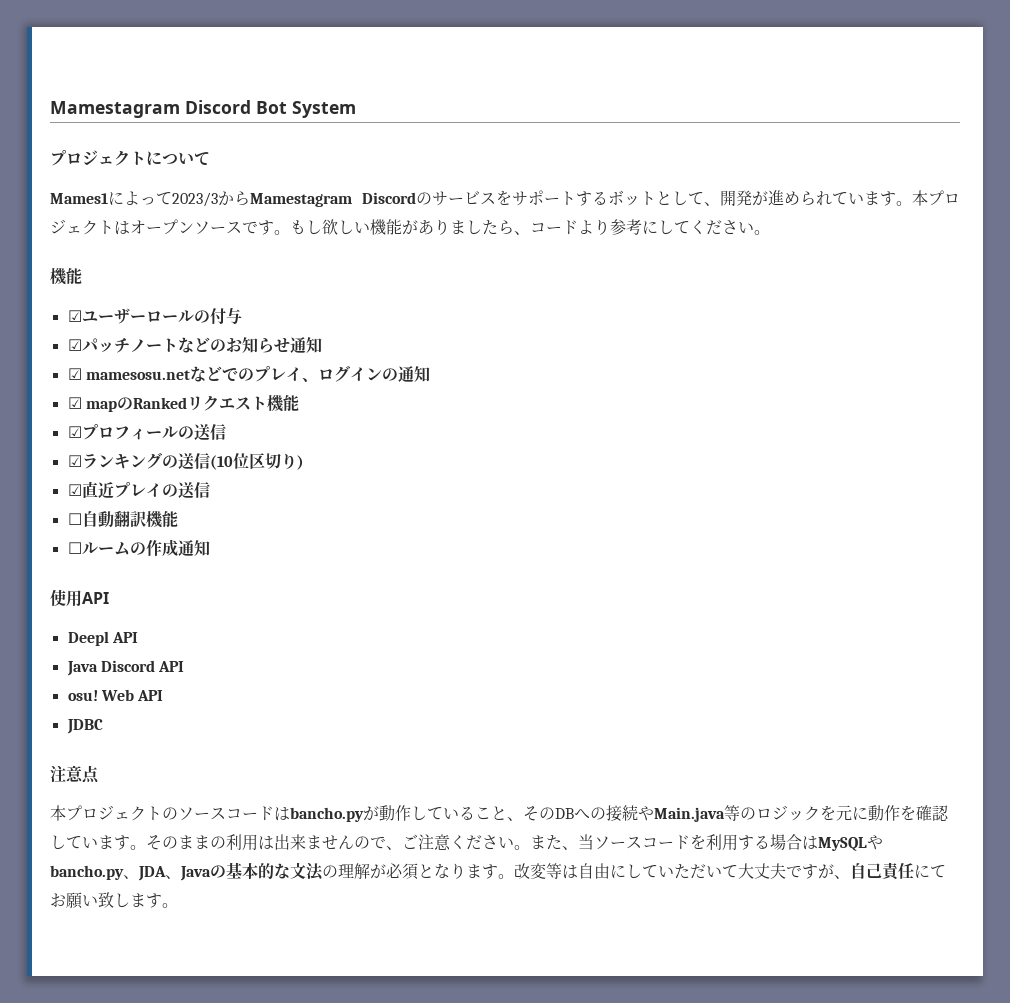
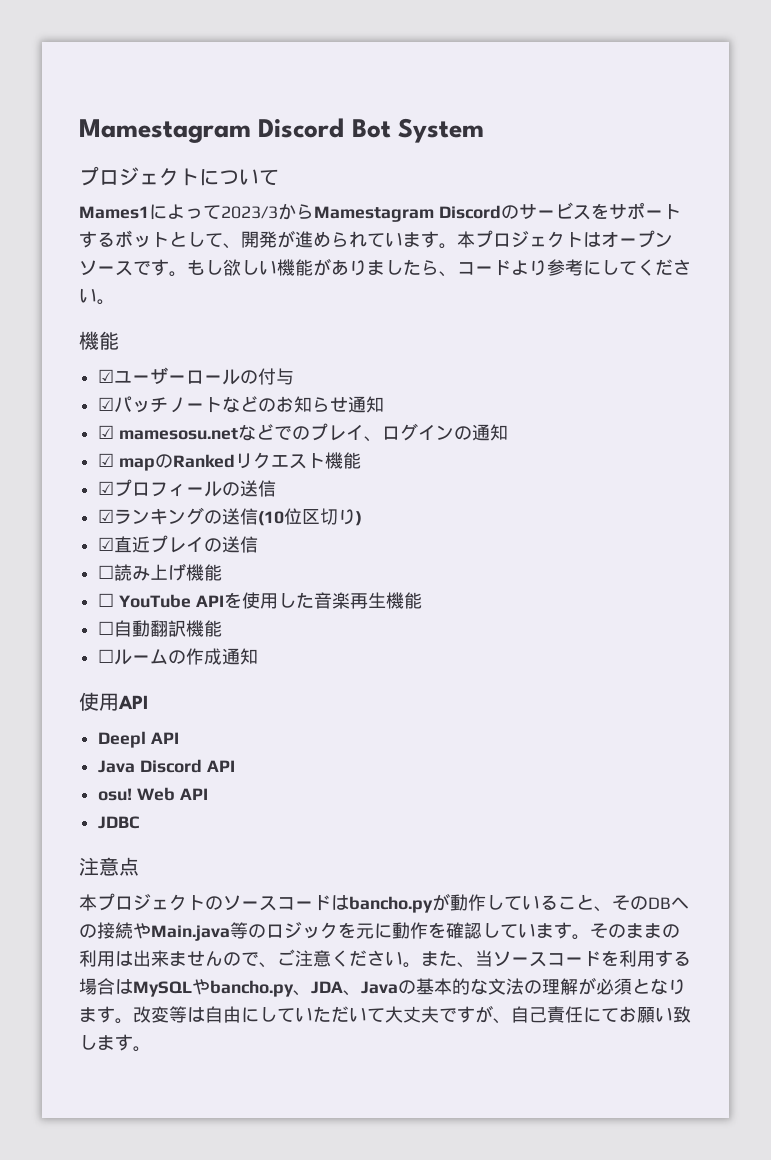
+ ☐読み上げ機能
+ ☐ YouTube APIを使用した音楽再生機能

